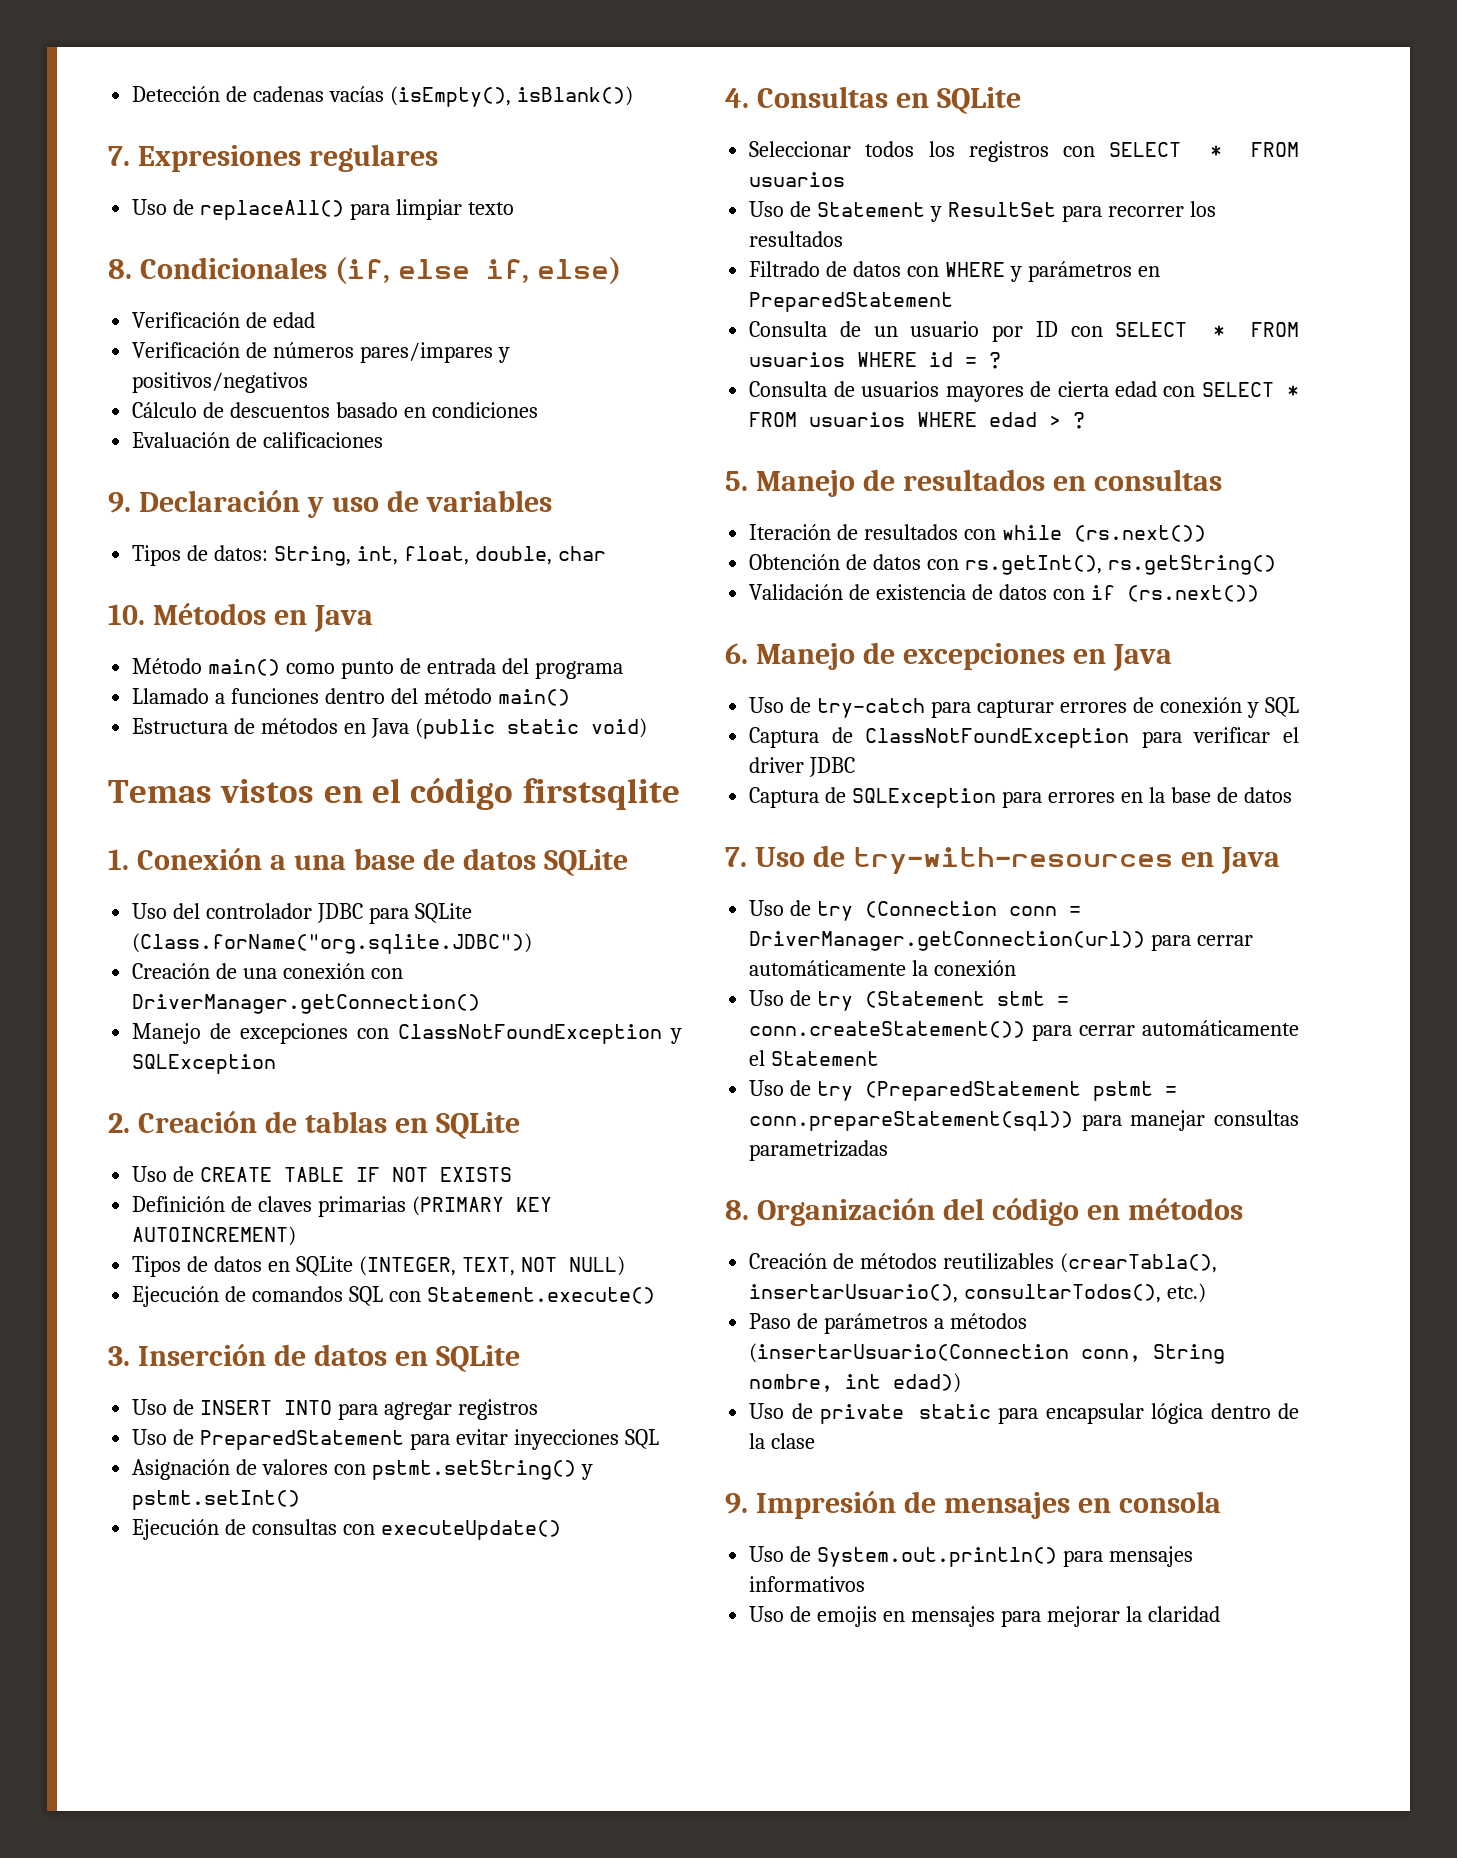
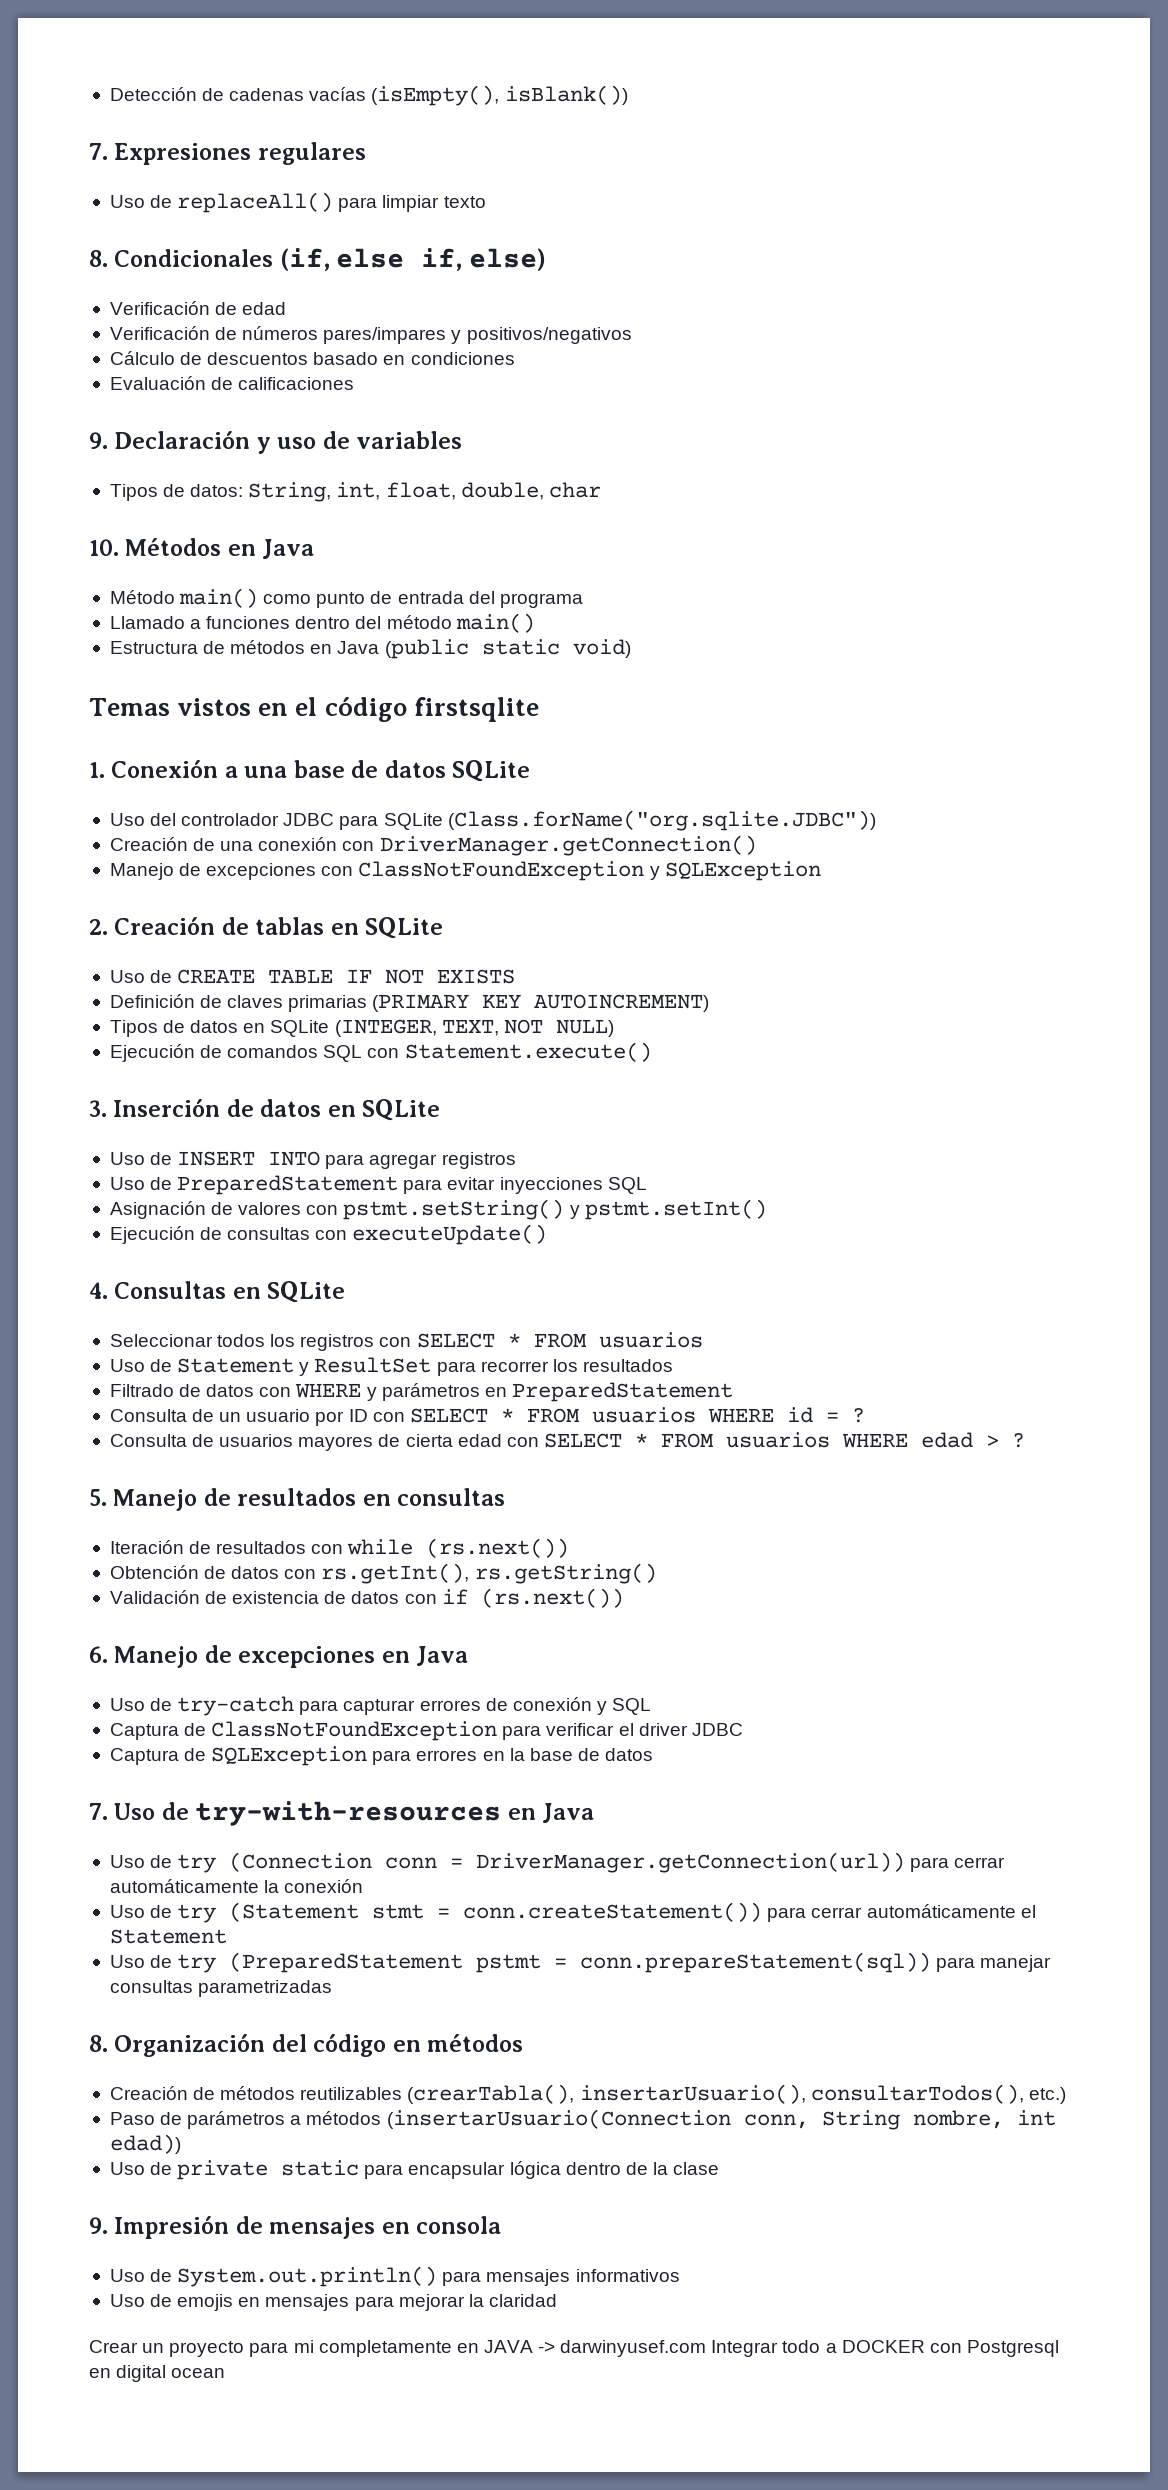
+ Crear un proyecto para mi completamente en JAVA -> darwinyusef.com Integrar todo a DOCKER con Postgresql en digital ocean

